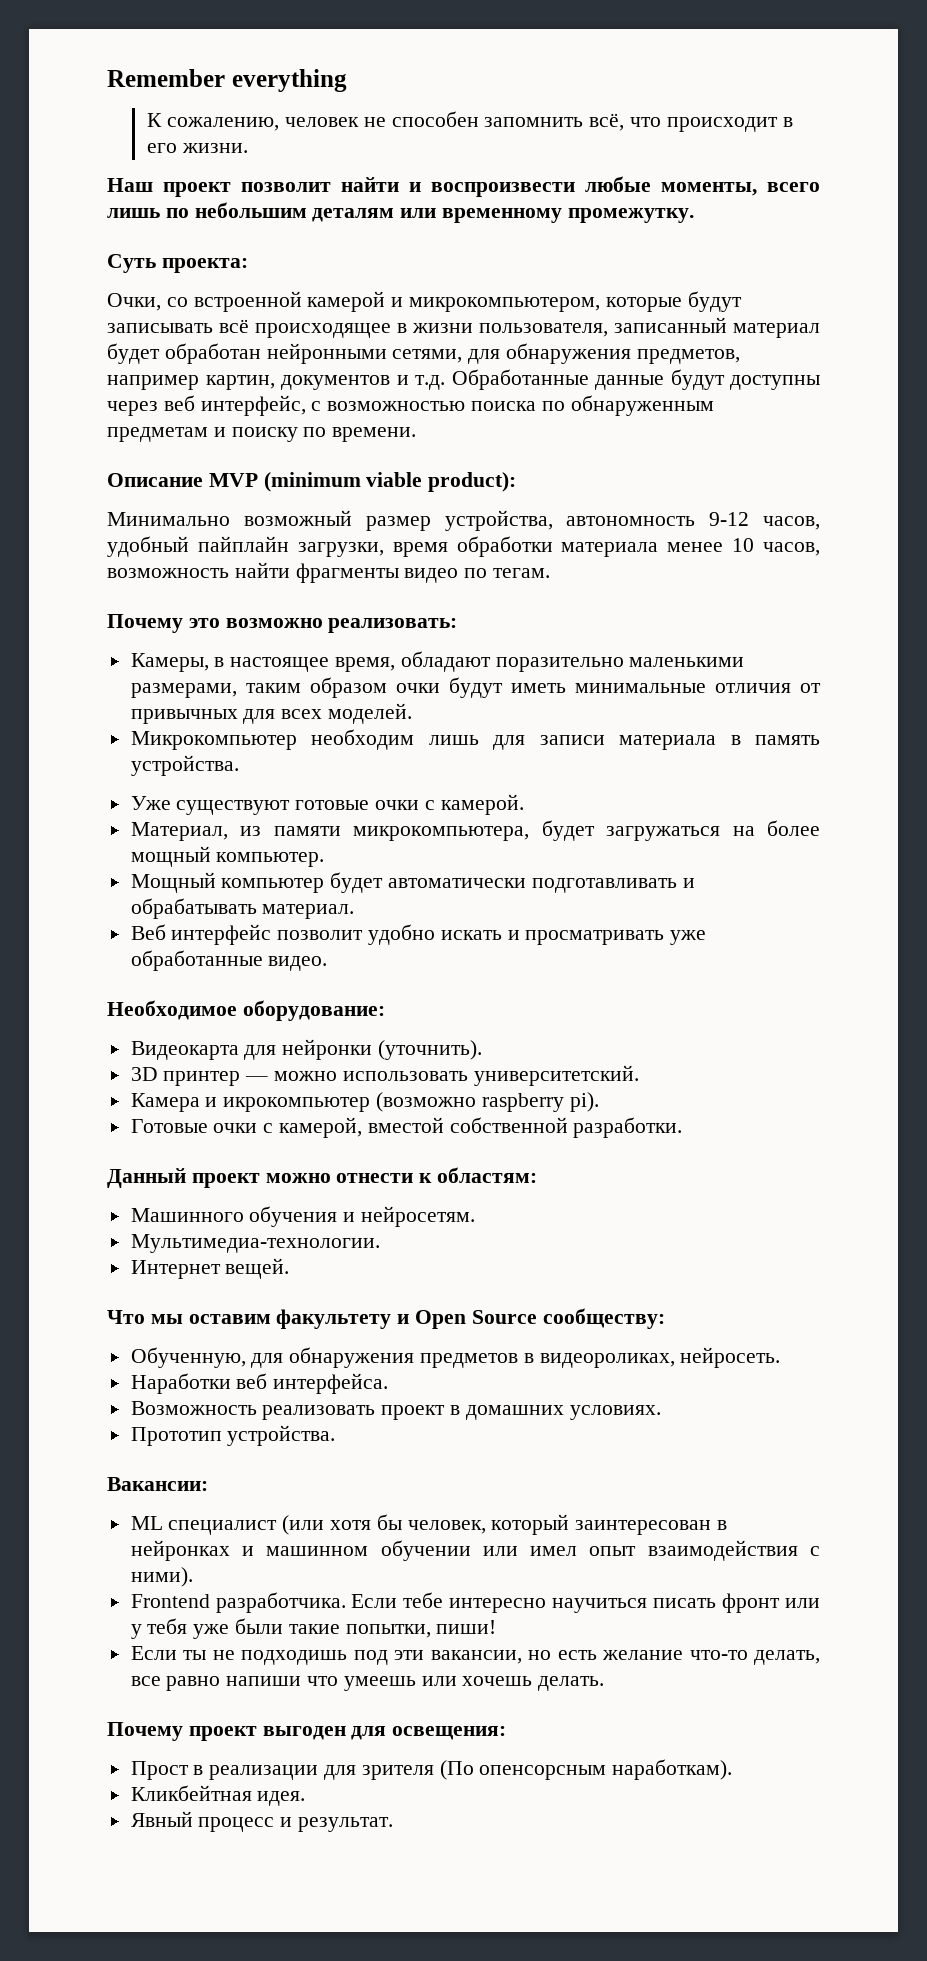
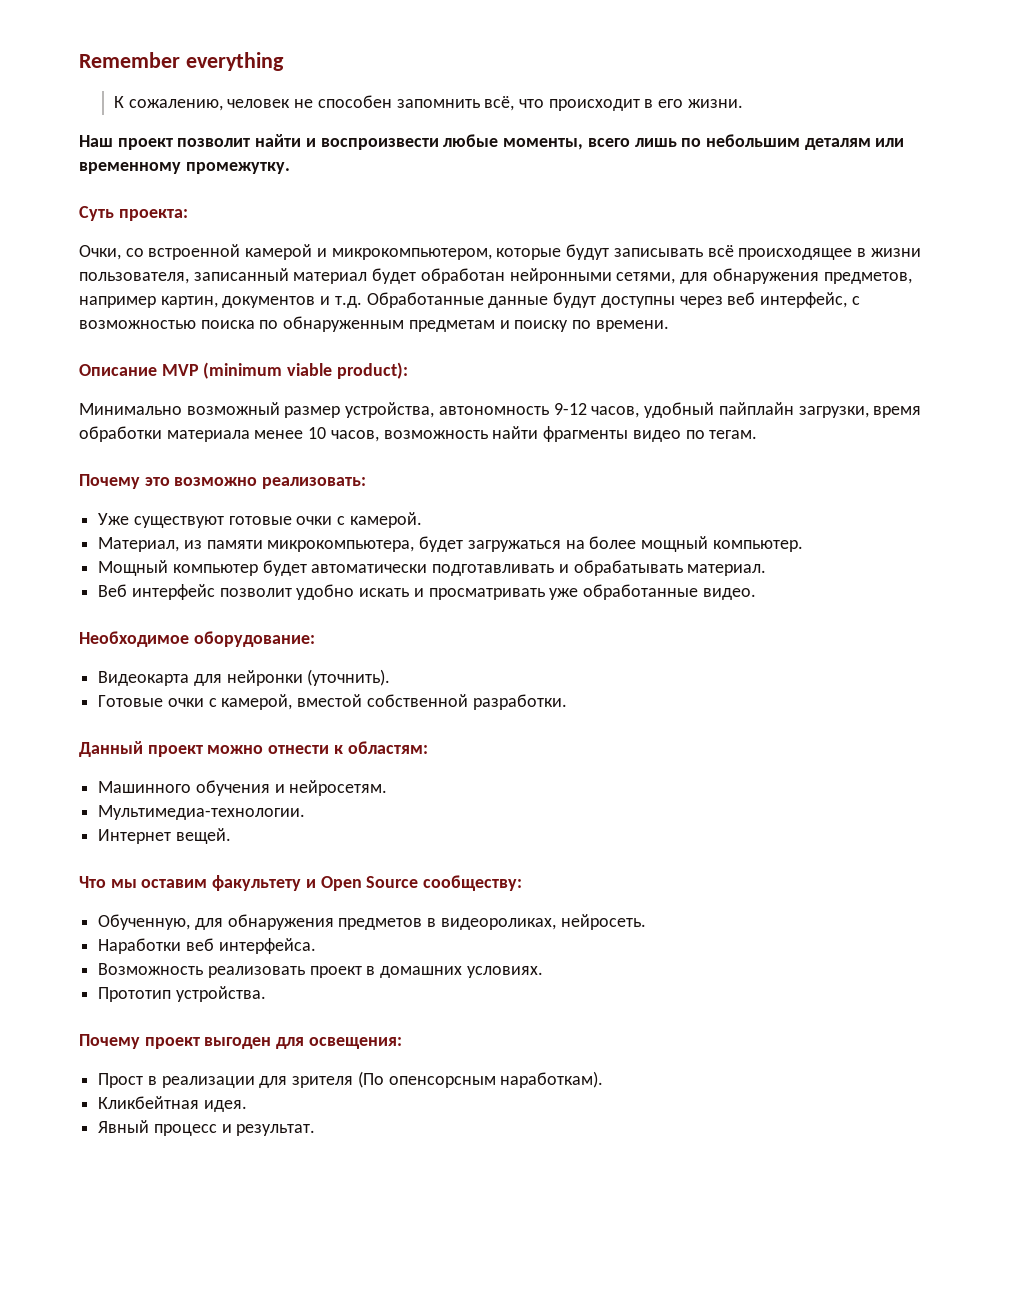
- Камеры, в настоящее время, обладают поразительно маленькими размерами, таким образом очки будут иметь минимальные отличия от привычных для всех моделей.
- Микрокомпьютер необходим лишь для записи материала в память устройства.
- 3D принтер — можно использовать университетский.
- Камера и икрокомпьютер (возможно raspberry pi).
- Вакансии:
- ML специалист (или хотя бы человек, который заинтересован в нейронках и машинном обучении или имел опыт взаимодействия с ними).
- Frontend разработчика. Если тебе интересно научиться писать фронт или у тебя уже были такие попытки, пиши!
- Если ты не подходишь под эти вакансии, но есть желание что-то делать, все равно напиши что умеешь или хочешь делать.

